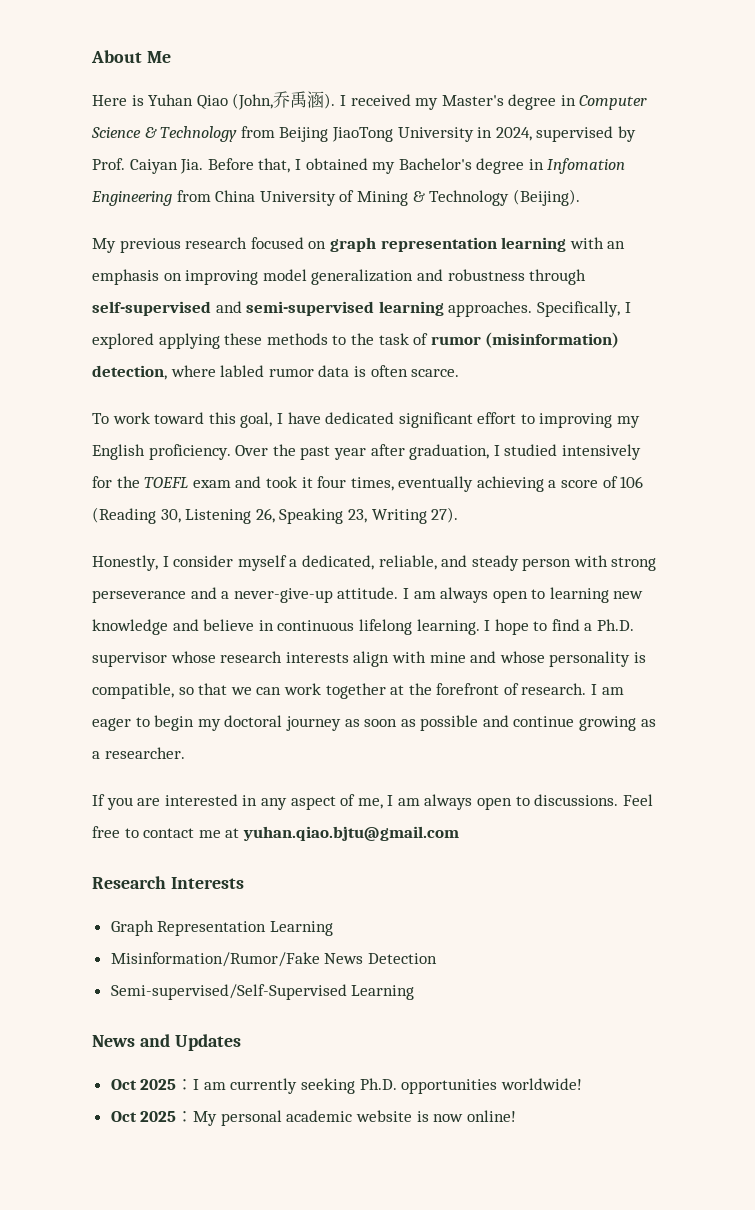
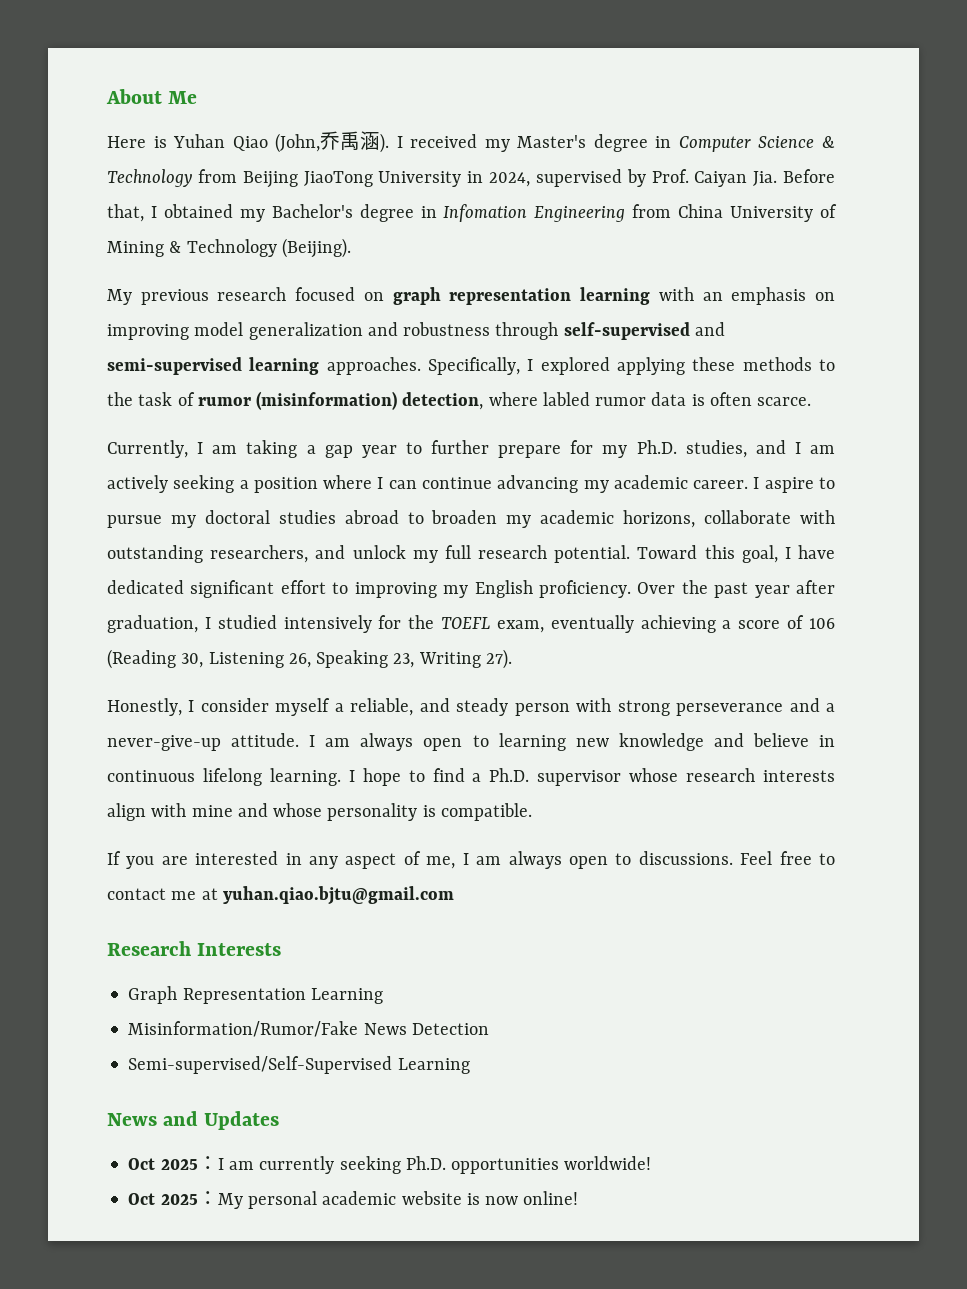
- To work toward this goal, I have dedicated significant effort to improving my English proficiency.
+ Currently, I am taking a gap year to further prepare for my Ph.D. studies, and I am actively seeking a position where I can continue advancing my academic career. I aspire to pursue my doctoral studies abroad to broaden my academic horizons, collaborate with outstanding researchers, and unlock my full research potential. Toward this goal, I have dedicated significant effort to improving my English proficiency.
- Over the past year after graduation, I studied intensively for the TOEFL exam and took it four times, eventually achieving a score of 106 (Reading 30, Listening 26, Speaking 23, Writing 27).
+ Over the past year after graduation, I studied intensively for the TOEFL exam, eventually achieving a score of 106 (Reading 30, Listening 26, Speaking 23, Writing 27).
- Honestly, I consider myself a dedicated, reliable, and steady person with strong perseverance and a never-give-up attitude.
+ Honestly, I consider myself a reliable, and steady person with strong perseverance and a never-give-up attitude.
- I hope to find a Ph.D. supervisor whose research interests align with mine and whose personality is compatible, so that we can work together at the forefront of research. I am eager to begin my doctoral journey as soon as possible and continue growing as a researcher.
+ I hope to find a Ph.D. supervisor whose research interests align with mine and whose personality is compatible.

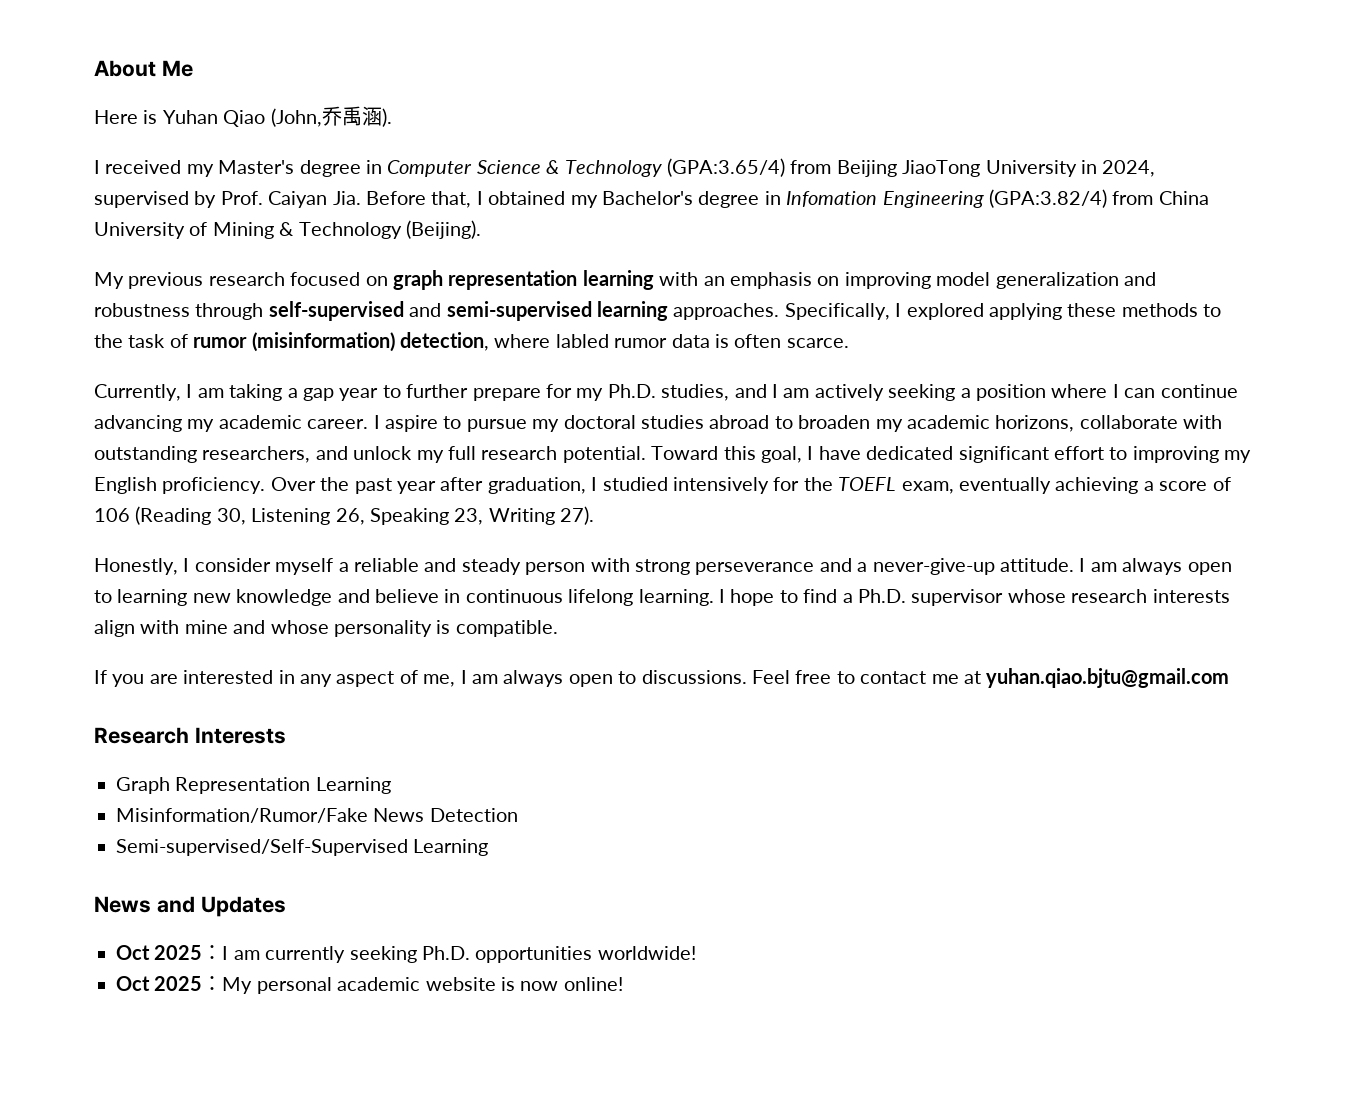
- Here is Yuhan Qiao (John,乔禹涵). I received my Master's degree in Computer Science & Technology from Beijing JiaoTong University in 2024, supervised by Prof. Caiyan Jia. Before that, I obtained my Bachelor's degree in Infomation Engineering from China University of Mining & Technology (Beijing).
+ Here is Yuhan Qiao (John,乔禹涵).
+ I received my Master's degree in Computer Science & Technology (GPA:3.65/4) from Beijing JiaoTong University in 2024, supervised by Prof. Caiyan Jia. Before that, I obtained my Bachelor's degree in Infomation Engineering (GPA:3.82/4) from China University of Mining & Technology (Beijing).
- Honestly, I consider myself a reliable, and steady person with strong perseverance and a never-give-up attitude.
+ Honestly, I consider myself a reliable and steady person with strong perseverance and a never-give-up attitude.

